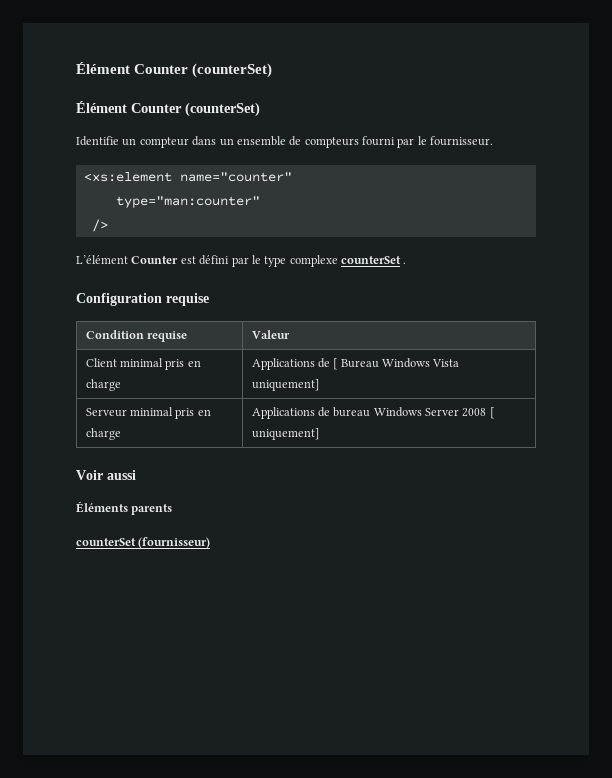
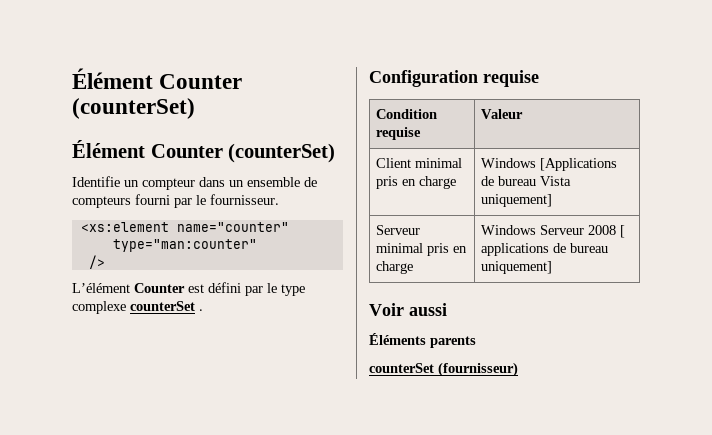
- Client minimal pris en charge | Applications de [ Bureau Windows Vista uniquement]
+ Client minimal pris en charge | Windows [Applications de bureau Vista uniquement]
- Serveur minimal pris en charge | Applications de bureau Windows Server 2008 [ uniquement]
+ Serveur minimal pris en charge | Windows Serveur 2008 [ applications de bureau uniquement]

